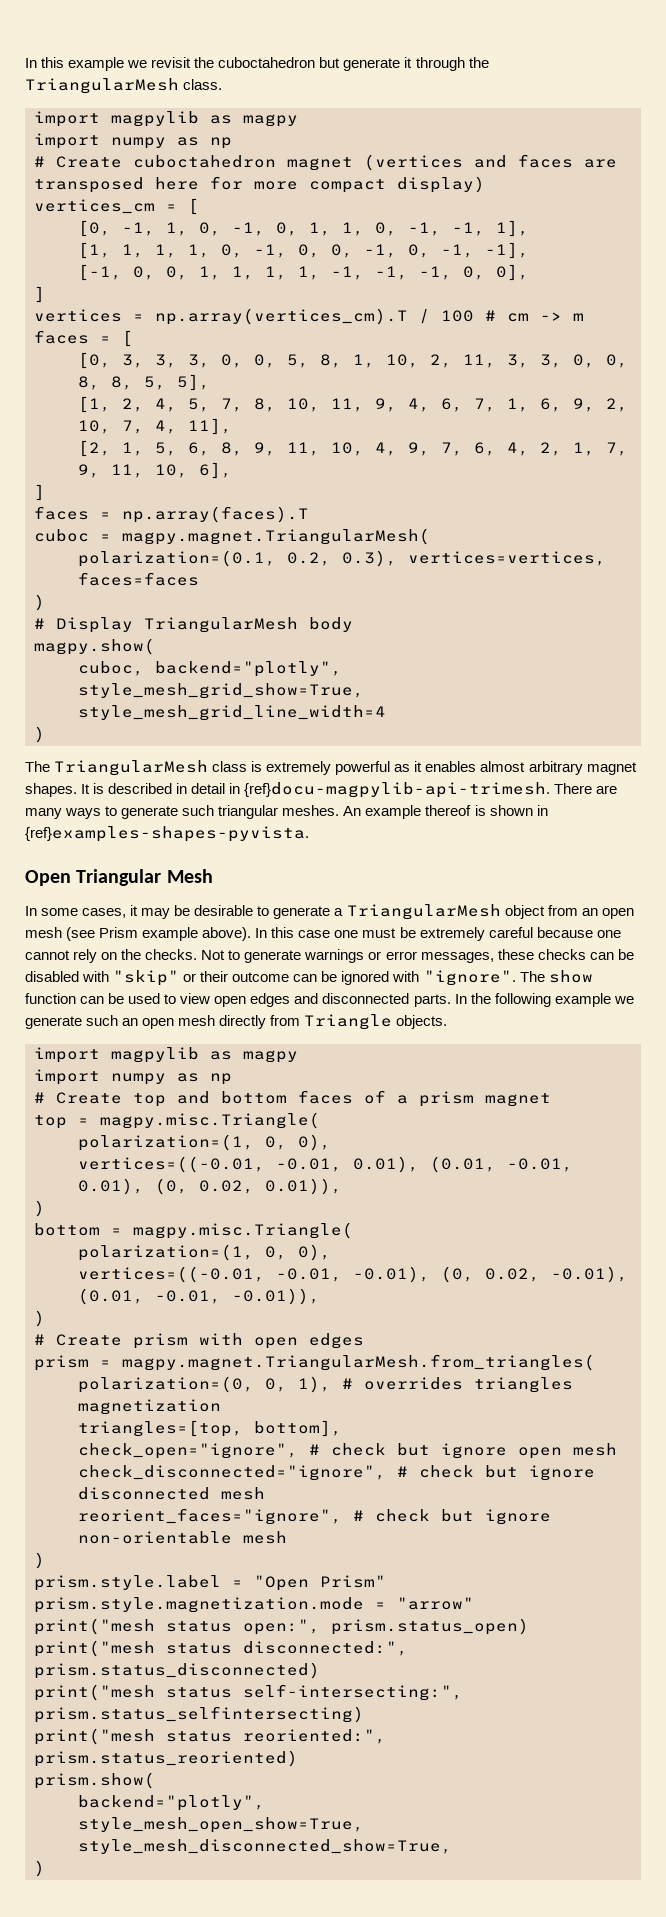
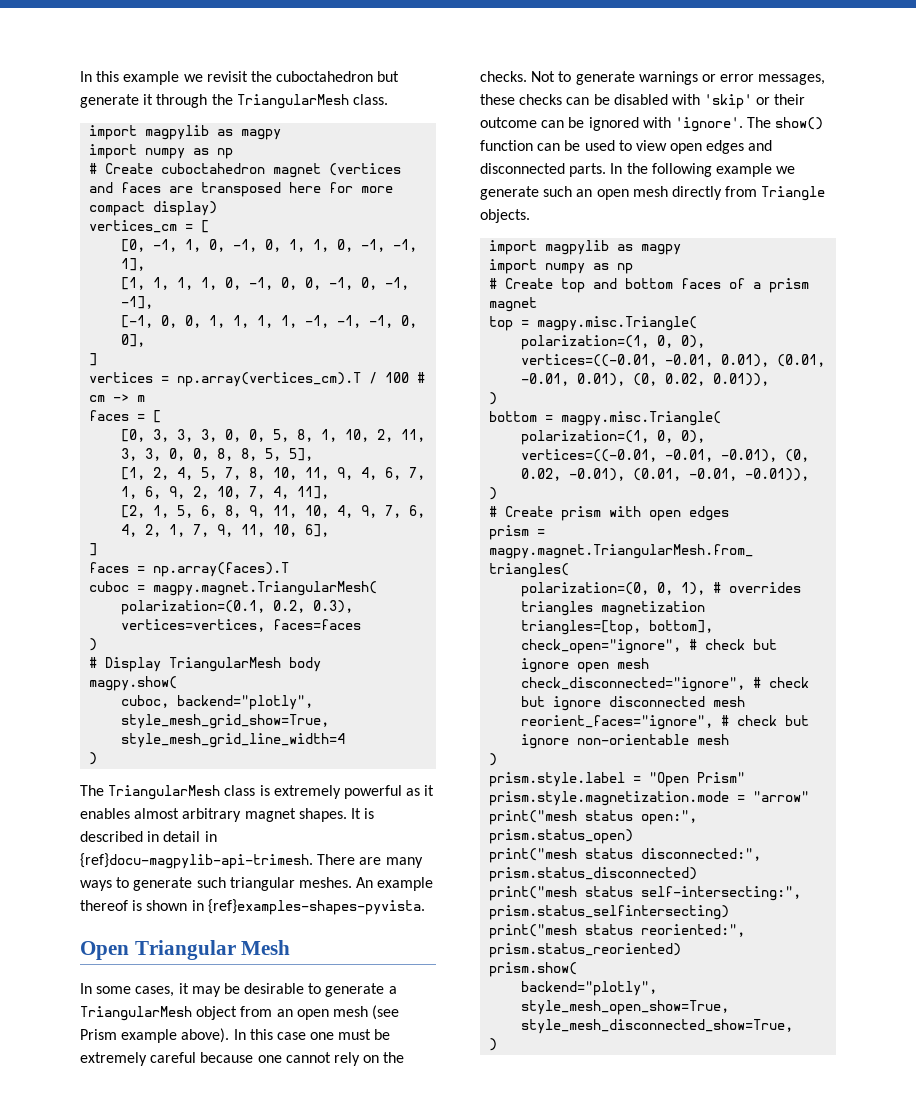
- Not to generate warnings or error messages, these checks can be disabled with "skip" or their outcome can be ignored with "ignore". The show function can be used to view open edges and disconnected parts.
+ Not to generate warnings or error messages, these checks can be disabled with 'skip' or their outcome can be ignored with 'ignore'. The show() function can be used to view open edges and disconnected parts.

